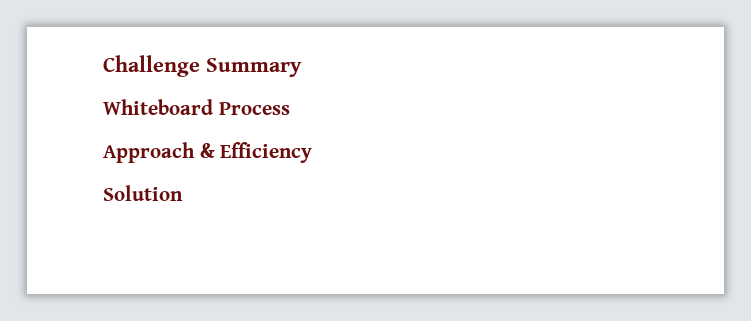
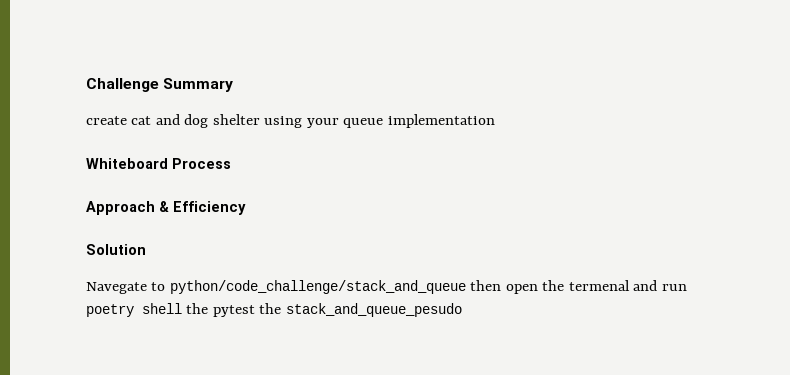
+ create cat and dog shelter using your queue implementation
+ Navegate to python/code_challenge/stack_and_queue then open the termenal and run poetry shell the pytest the stack_and_queue_pesudo

